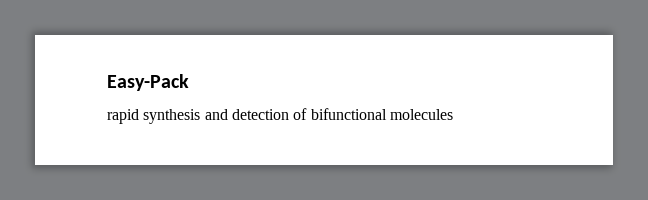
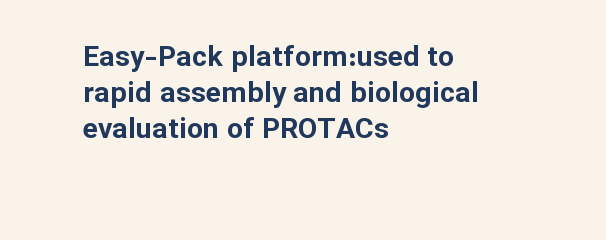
- Easy-Pack
- rapid synthesis and detection of bifunctional molecules
+ Easy-Pack platform:used to rapid assembly and biological evaluation of PROTACs

